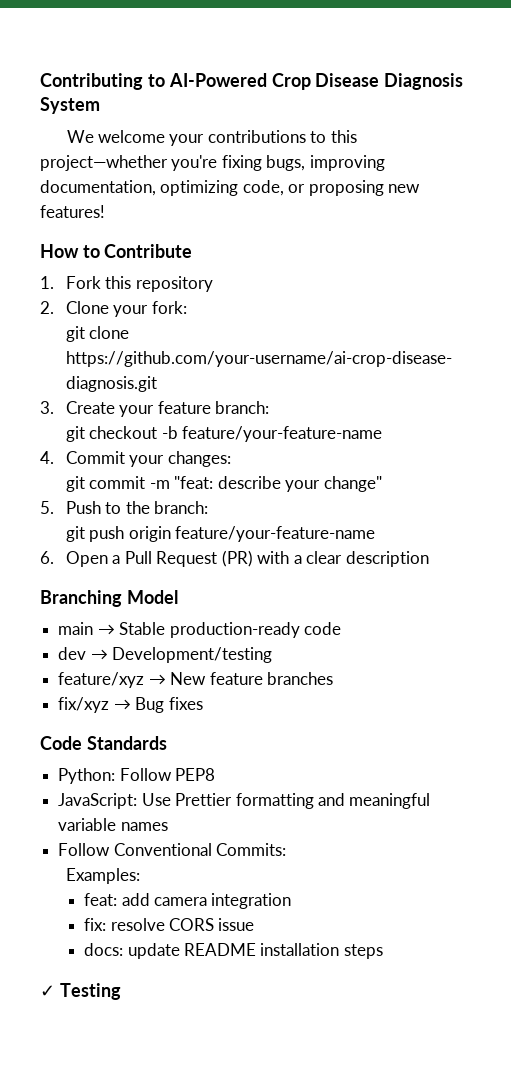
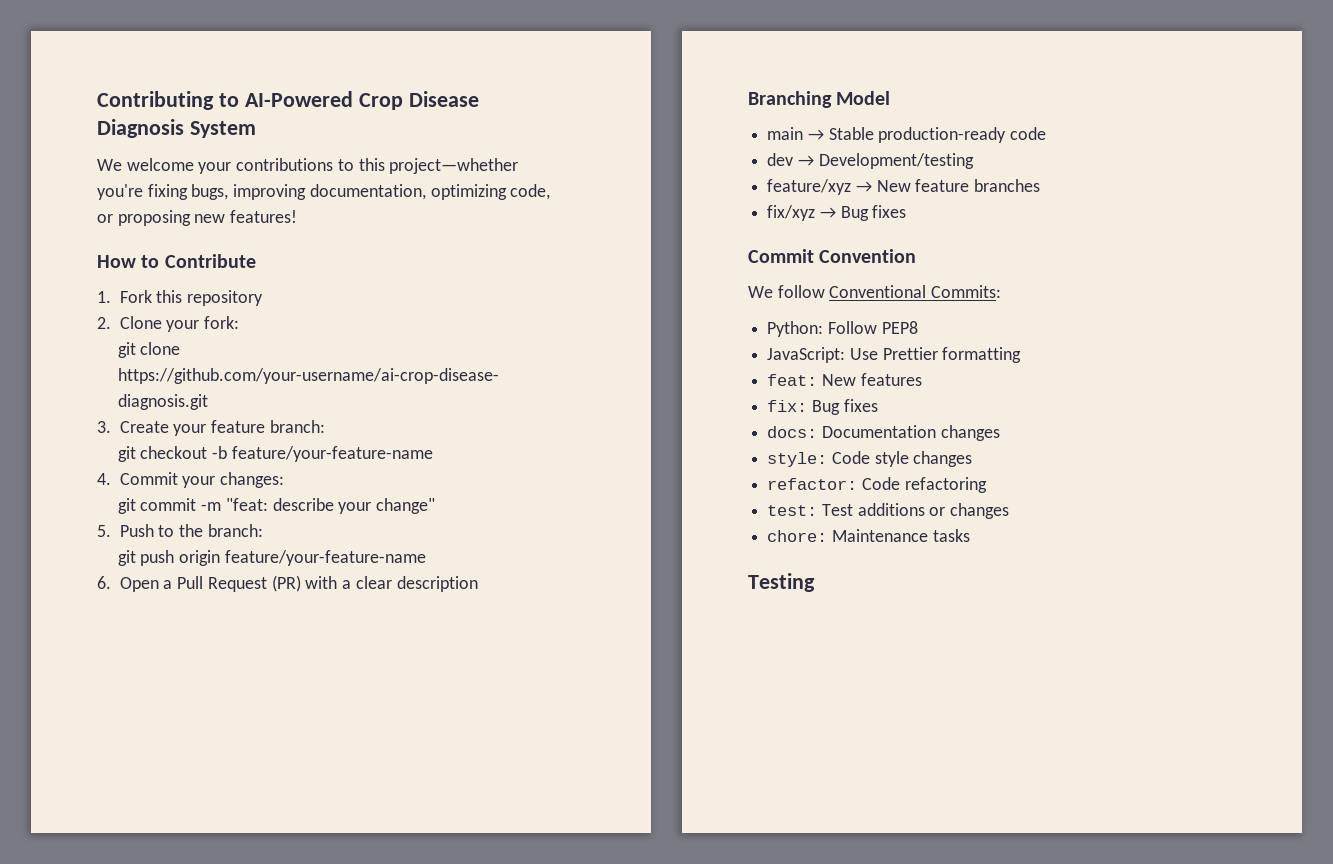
- Code Standards
+ Commit Convention
+ We follow Conventional Commits:
- JavaScript: Use Prettier formatting and meaningful variable names
- Follow Conventional Commits:
- Examples:
- feat: add camera integration
- fix: resolve CORS issue
- docs: update README installation steps
- ✓ Testing
+ JavaScript: Use Prettier formatting
+ feat: New features
+ fix: Bug fixes
+ docs: Documentation changes
+ style: Code style changes
+ refactor: Code refactoring
+ test: Test additions or changes
+ chore: Maintenance tasks
+ Testing

